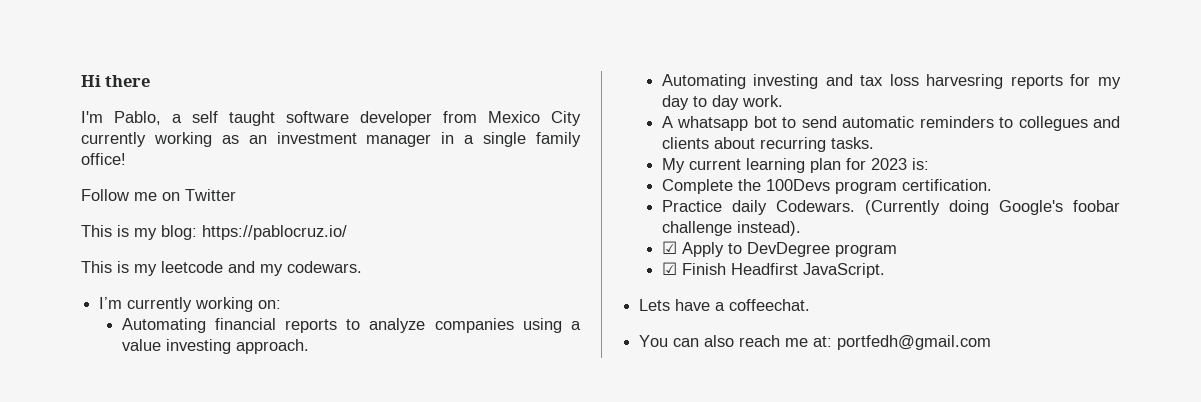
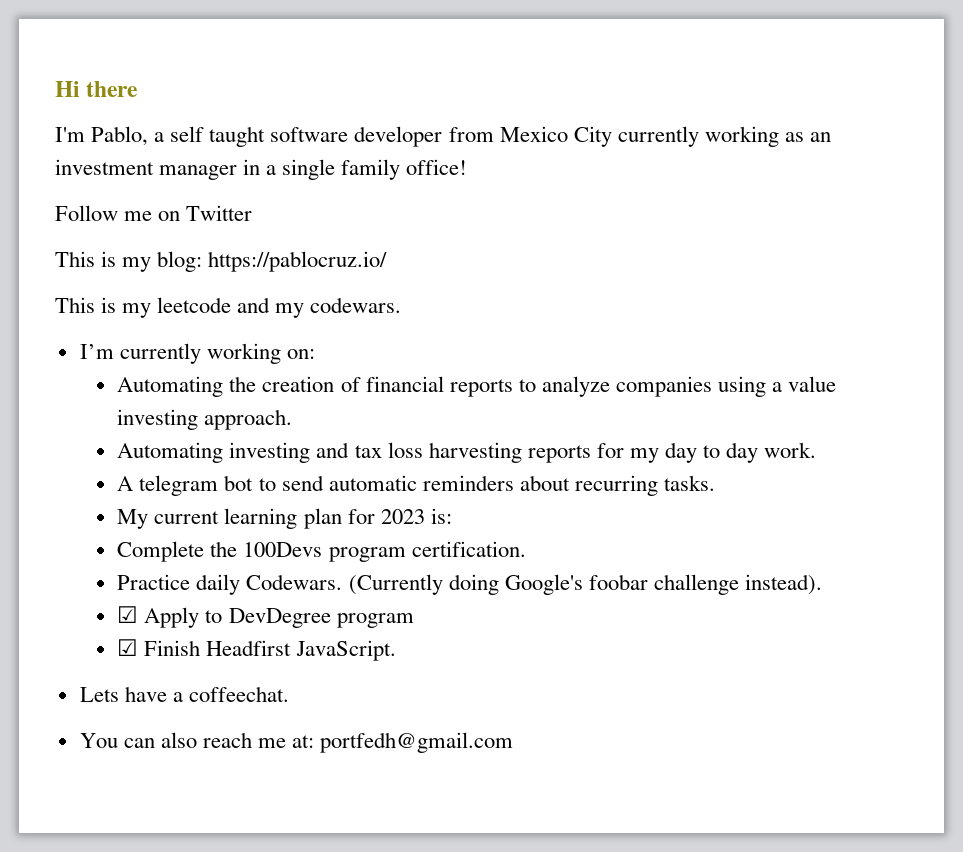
- Automating financial reports to analyze companies using a value investing approach.
+ Automating the creation of financial reports to analyze companies using a value investing approach.
- Automating investing and tax loss harvesring reports for my day to day work.
+ Automating investing and tax loss harvesting reports for my day to day work.
- A whatsapp bot to send automatic reminders to collegues and clients about recurring tasks.
+ A telegram bot to send automatic reminders about recurring tasks.

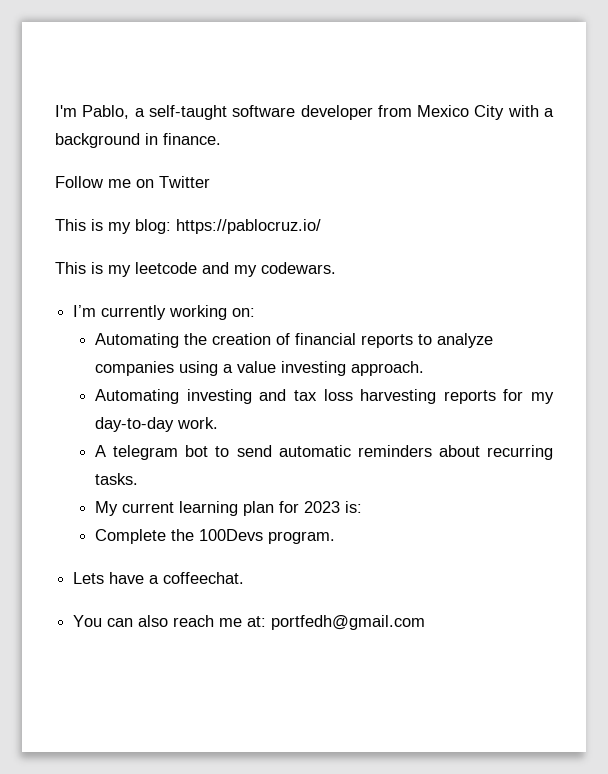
- Hi there
- I'm Pablo, a self taught software developer from Mexico City currently working as an investment manager in a single family office!
+ I'm Pablo, a self-taught software developer from Mexico City with a background in finance.
- Automating investing and tax loss harvesting reports for my day to day work.
+ Automating investing and tax loss harvesting reports for my day-to-day work.
- Complete the 100Devs program certification.
- Practice daily Codewars. (Currently doing Google's foobar challenge instead).
- ☑ Apply to DevDegree program
- ☑ Finish Headfirst JavaScript.
+ Complete the 100Devs program.

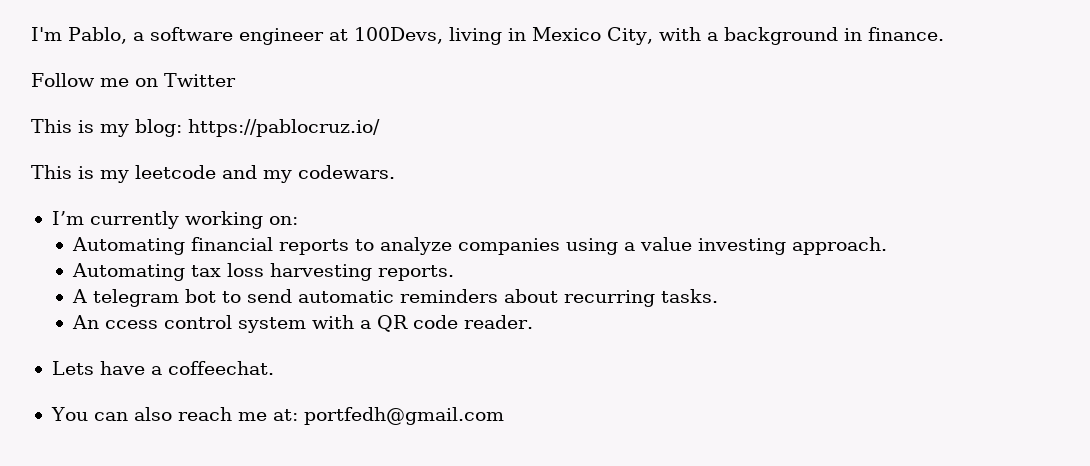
- I'm Pablo, a self-taught software developer from Mexico City with a background in finance.
+ I'm Pablo, a software engineer at 100Devs, living in Mexico City, with a background in finance.
- Automating the creation of financial reports to analyze companies using a value investing approach.
+ Automating financial reports to analyze companies using a value investing approach.
- Automating investing and tax loss harvesting reports for my day-to-day work.
+ Automating tax loss harvesting reports.
- My current learning plan for 2023 is:
- Complete the 100Devs program.
+ An ccess control system with a QR code reader.

